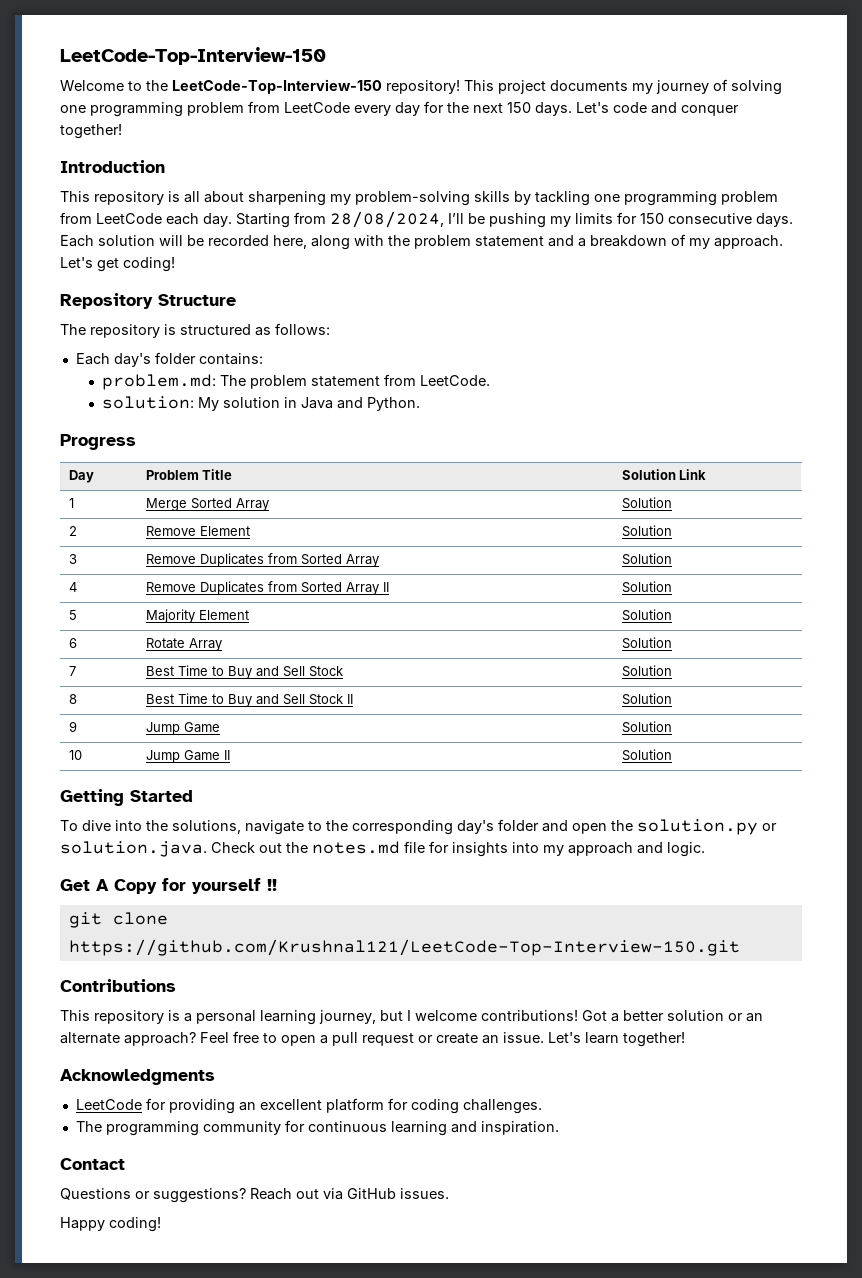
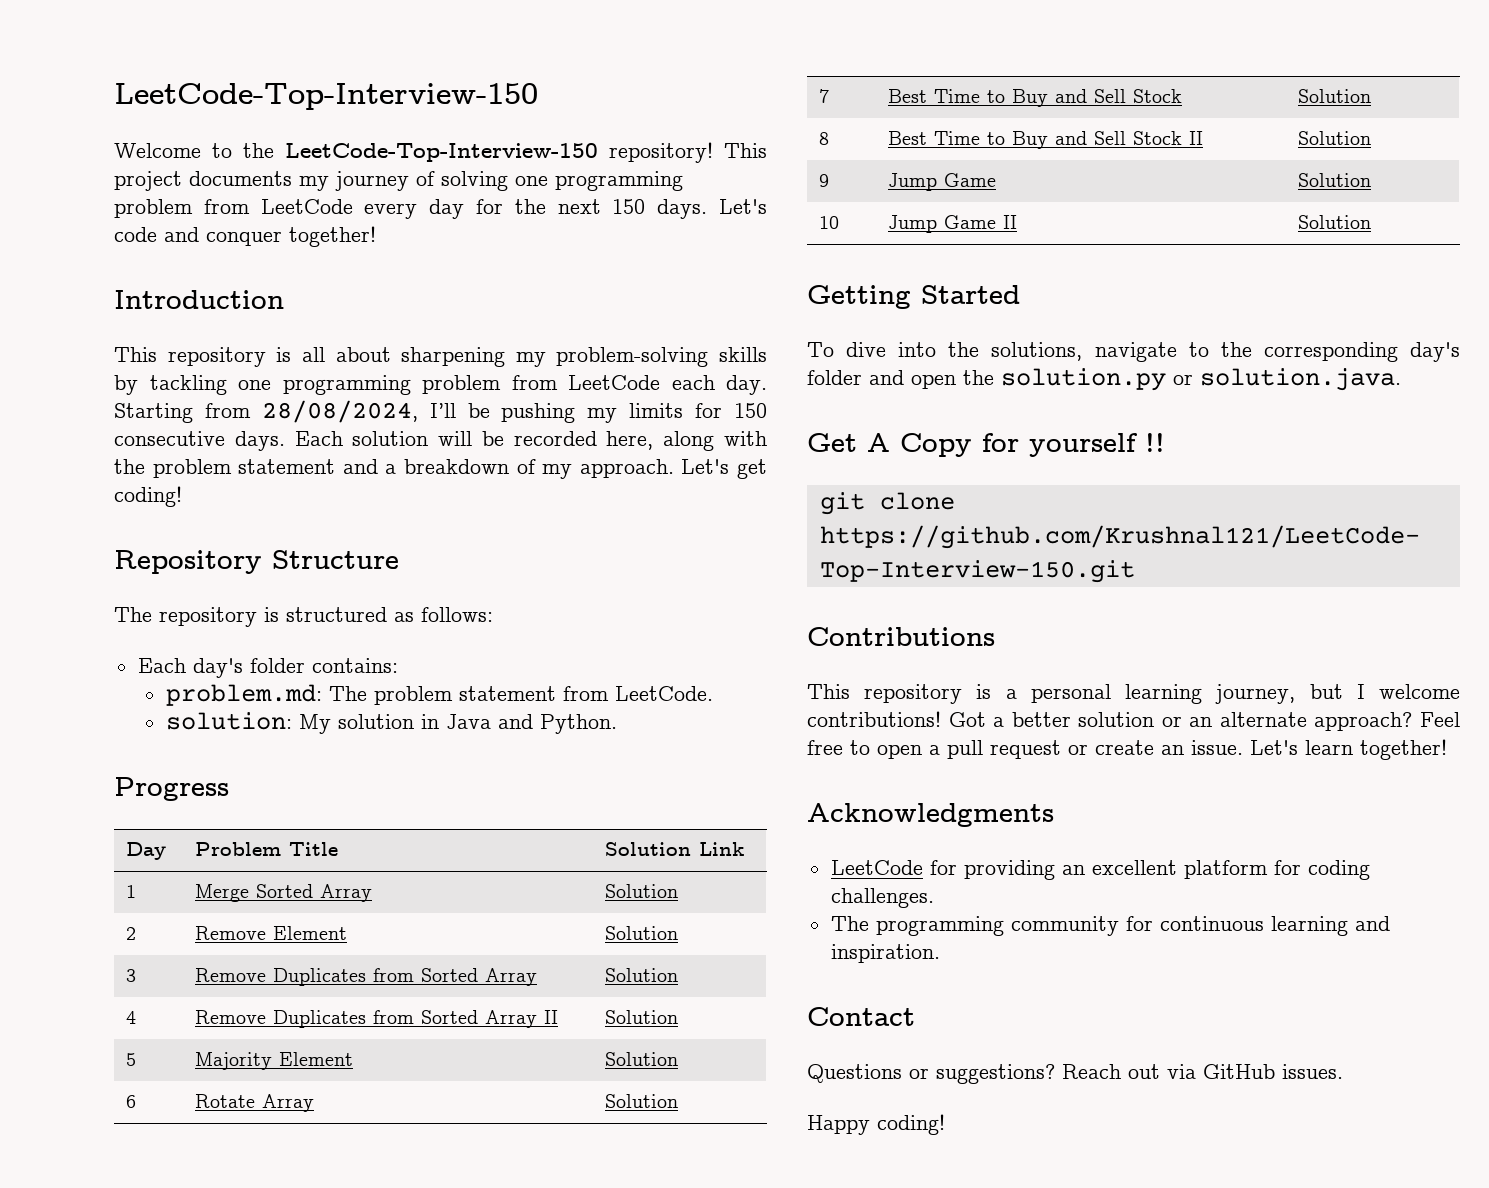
- To dive into the solutions, navigate to the corresponding day's folder and open the solution.py or solution.java. Check out the notes.md file for insights into my approach and logic.
+ To dive into the solutions, navigate to the corresponding day's folder and open the solution.py or solution.java.

